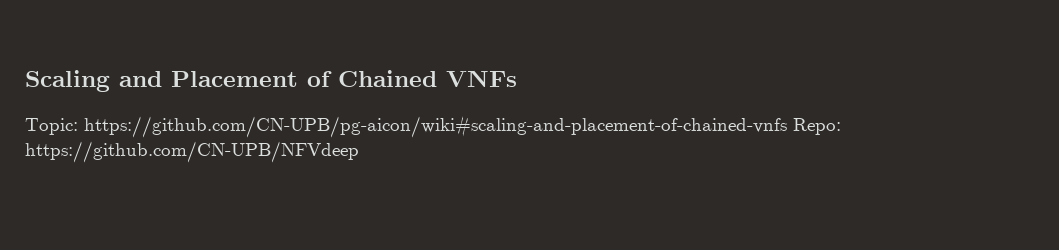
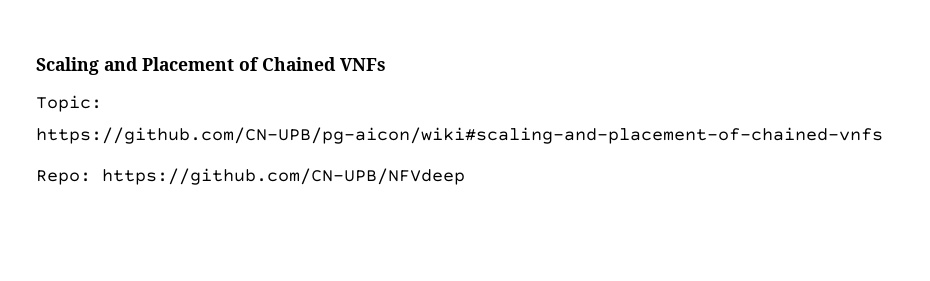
- Topic: https://github.com/CN-UPB/pg-aicon/wiki#scaling-and-placement-of-chained-vnfs Repo: https://github.com/CN-UPB/NFVdeep
+ Topic: https://github.com/CN-UPB/pg-aicon/wiki#scaling-and-placement-of-chained-vnfs
+ Repo: https://github.com/CN-UPB/NFVdeep

